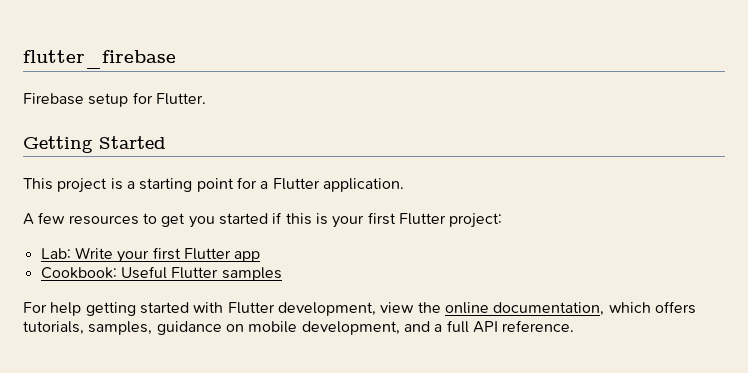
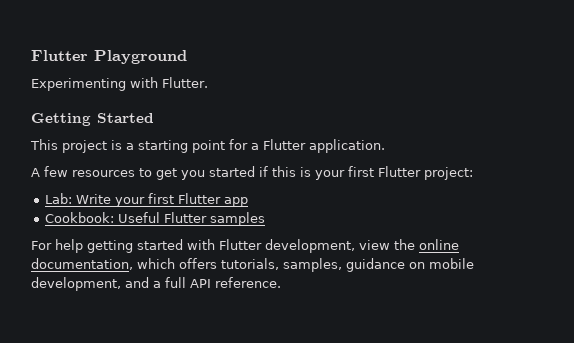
- flutter_firebase
- Firebase setup for Flutter.
+ Flutter Playground
+ Experimenting with Flutter.

